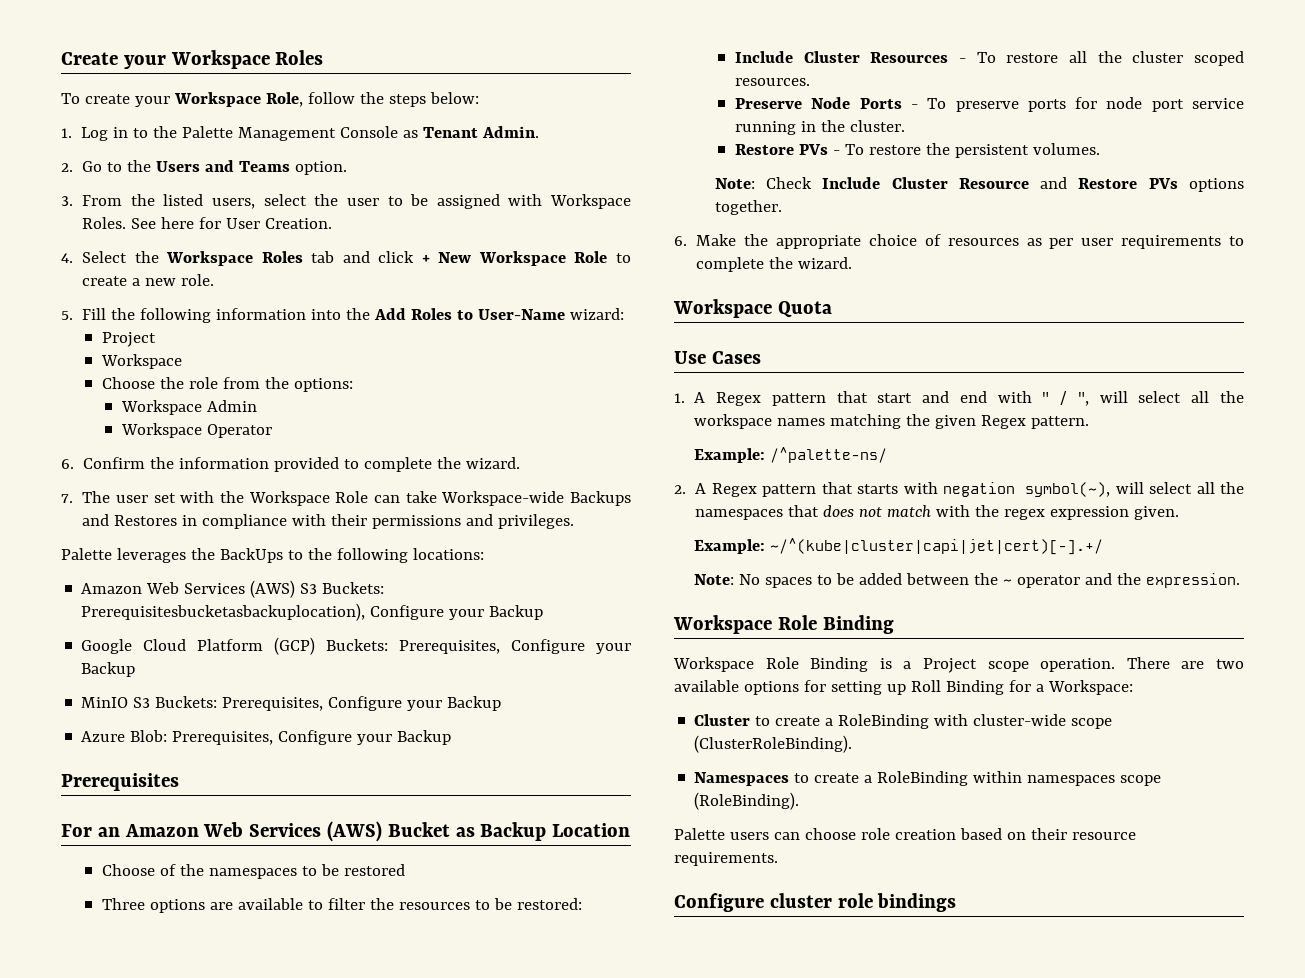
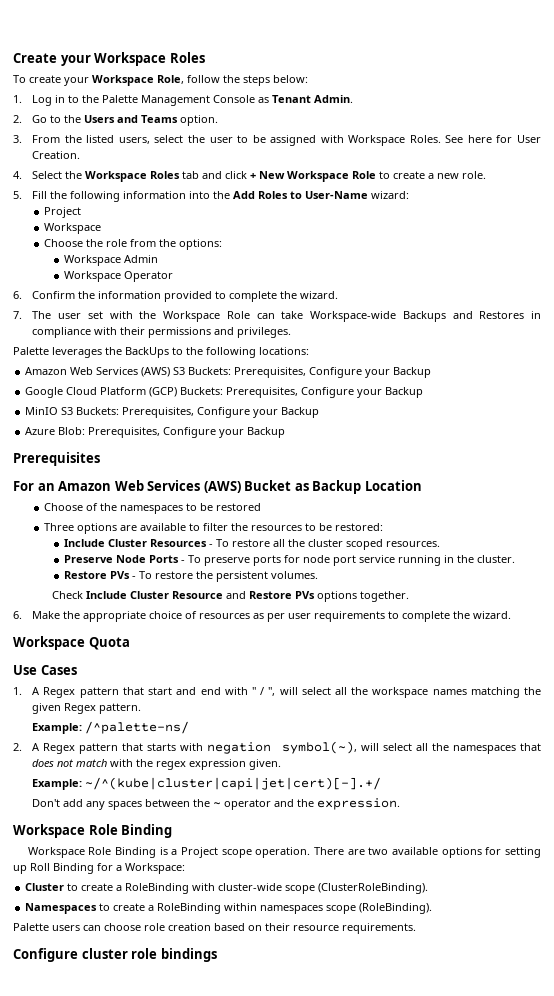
- Amazon Web Services (AWS) S3 Buckets: Prerequisitesbucketasbackuplocation), Configure your Backup
+ Amazon Web Services (AWS) S3 Buckets: Prerequisites, Configure your Backup
- Note: Check Include Cluster Resource and Restore PVs options together.
+ Check Include Cluster Resource and Restore PVs options together.
- Note: No spaces to be added between the ~ operator and the expression.
+ Don't add any spaces between the ~ operator and the expression.

